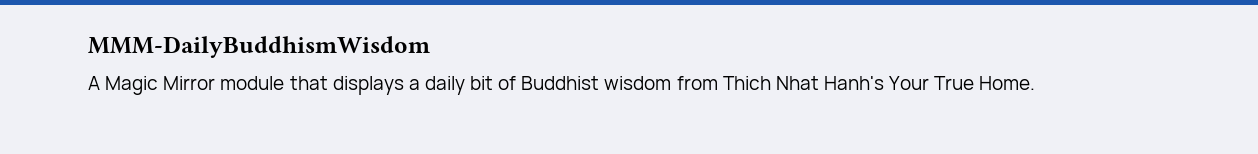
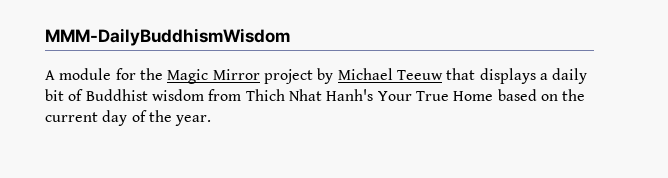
- A Magic Mirror module that displays a daily bit of Buddhist wisdom from Thich Nhat Hanh's Your True Home.
+ A module for the Magic Mirror project by Michael Teeuw that displays a daily bit of Buddhist wisdom from Thich Nhat Hanh's Your True Home based on the current day of the year.

